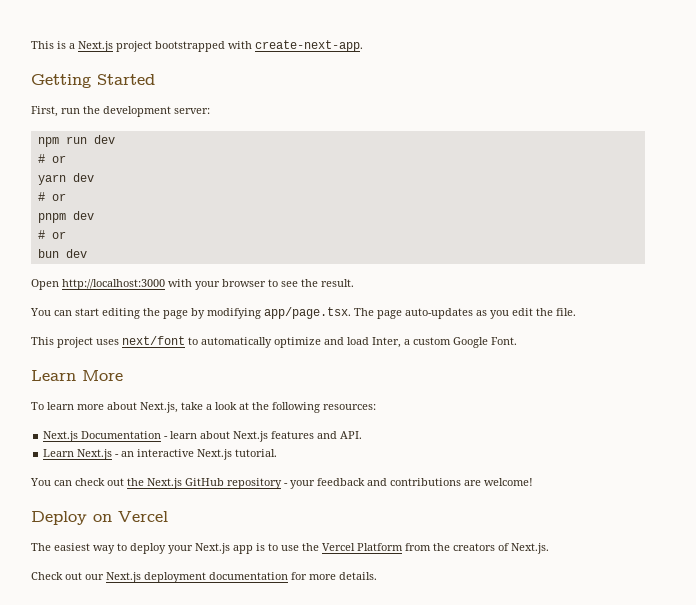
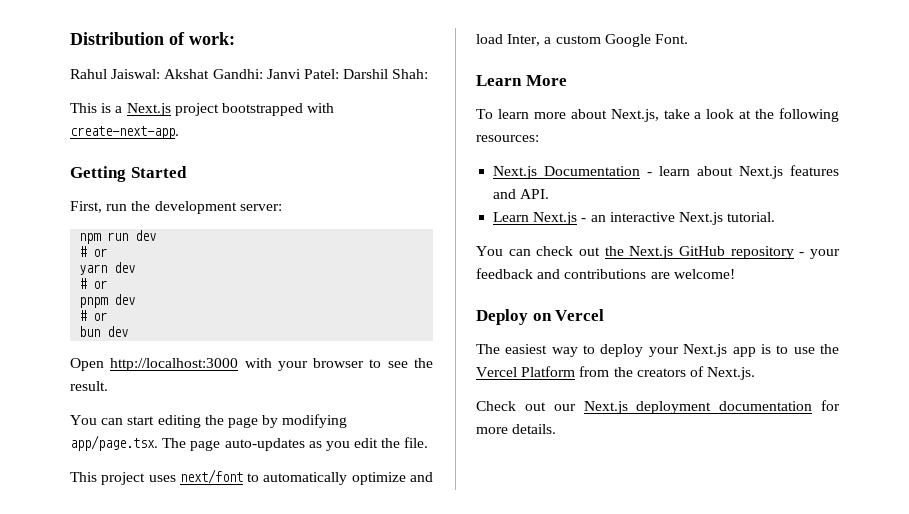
+ Distribution of work:
+ Rahul Jaiswal: Akshat Gandhi: Janvi Patel: Darshil Shah:

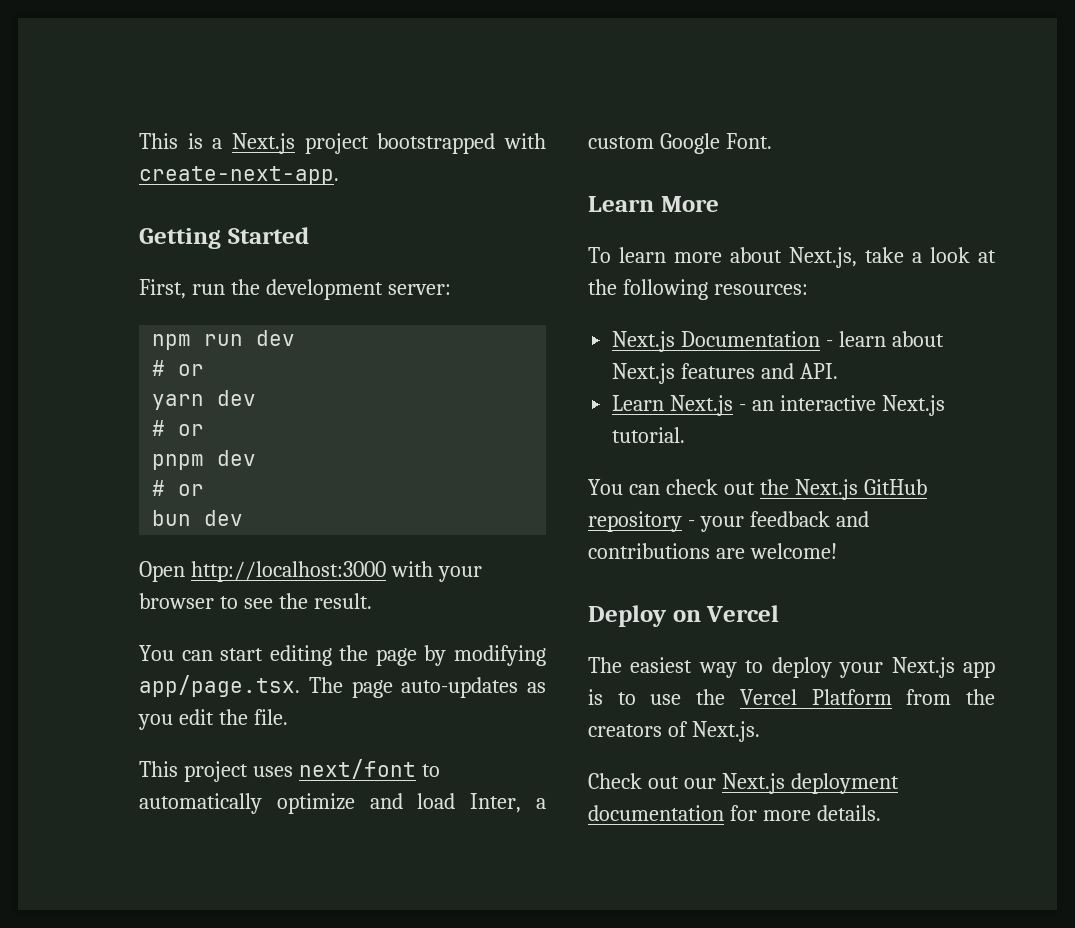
- Distribution of work:
- Rahul Jaiswal: Akshat Gandhi: Janvi Patel: Darshil Shah:

